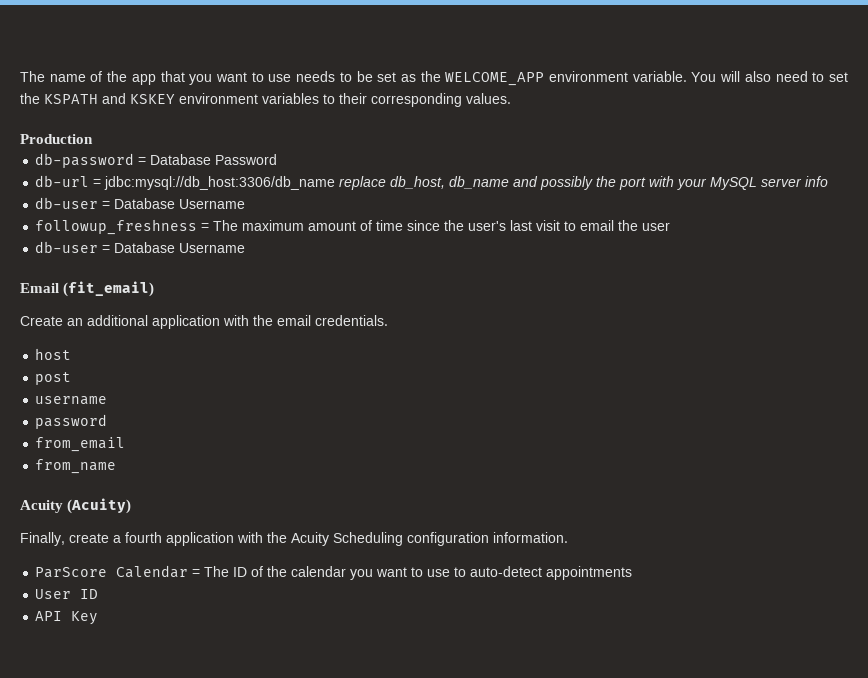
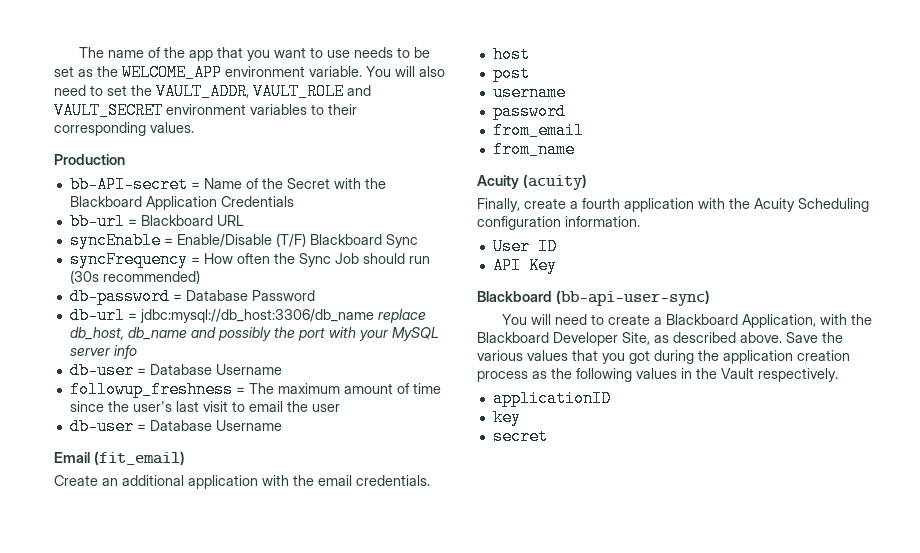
- You will also need to set the KSPATH and KSKEY environment variables to their corresponding values.
+ You will also need to set the VAULT_ADDR, VAULT_ROLE and VAULT_SECRET environment variables to their corresponding values.
+ bb-API-secret = Name of the Secret with the Blackboard Application Credentials
+ bb-url = Blackboard URL
+ syncEnable = Enable/Disable (T/F) Blackboard Sync
+ syncFrequency = How often the Sync Job should run (30s recommended)
- Acuity (Acuity)
+ Acuity (acuity)
- ParScore Calendar = The ID of the calendar you want to use to auto-detect appointments
  User ID
  API Key
+ Blackboard (bb-api-user-sync)
+ You will need to create a Blackboard Application, with the Blackboard Developer Site, as described above. Save the various values that you got during the application creation process as the following values in the Vault respectively.
+ applicationID
+ key
+ secret

